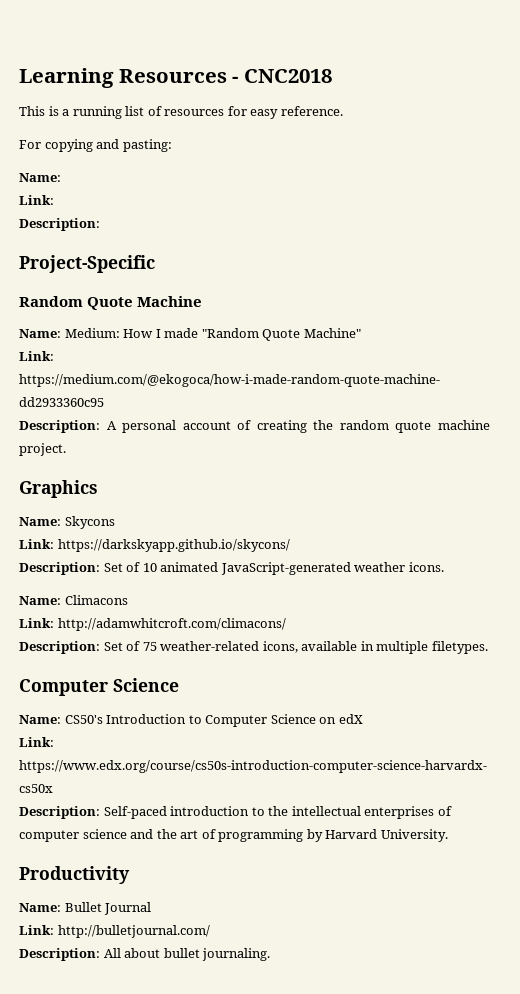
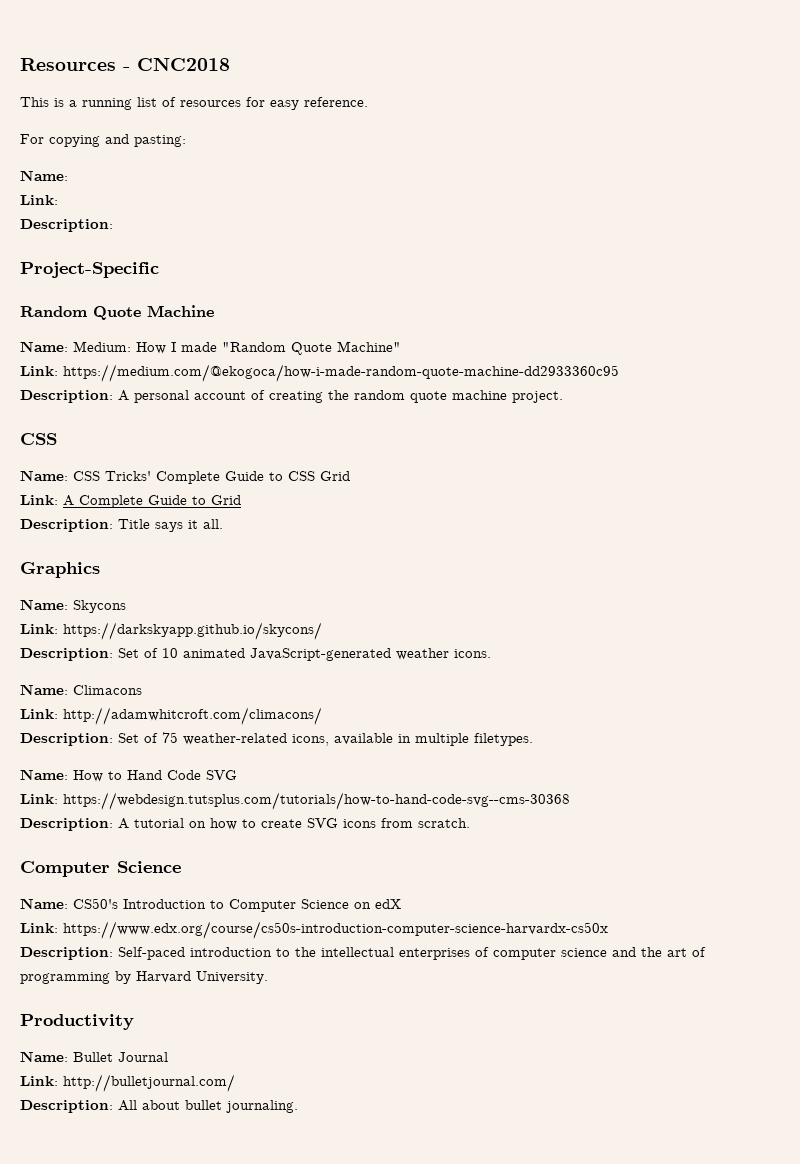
- Learning Resources - CNC2018
+ Resources - CNC2018
  Description: A personal account of creating the random quote machine project.
+ CSS
+ Name: CSS Tricks' Complete Guide to CSS Grid
+ Link: A Complete Guide to Grid
+ Description: Title says it all.
+ Name: How to Hand Code SVG
+ Link: https://webdesign.tutsplus.com/tutorials/how-to-hand-code-svg--cms-30368
+ Description: A tutorial on how to create SVG icons from scratch.

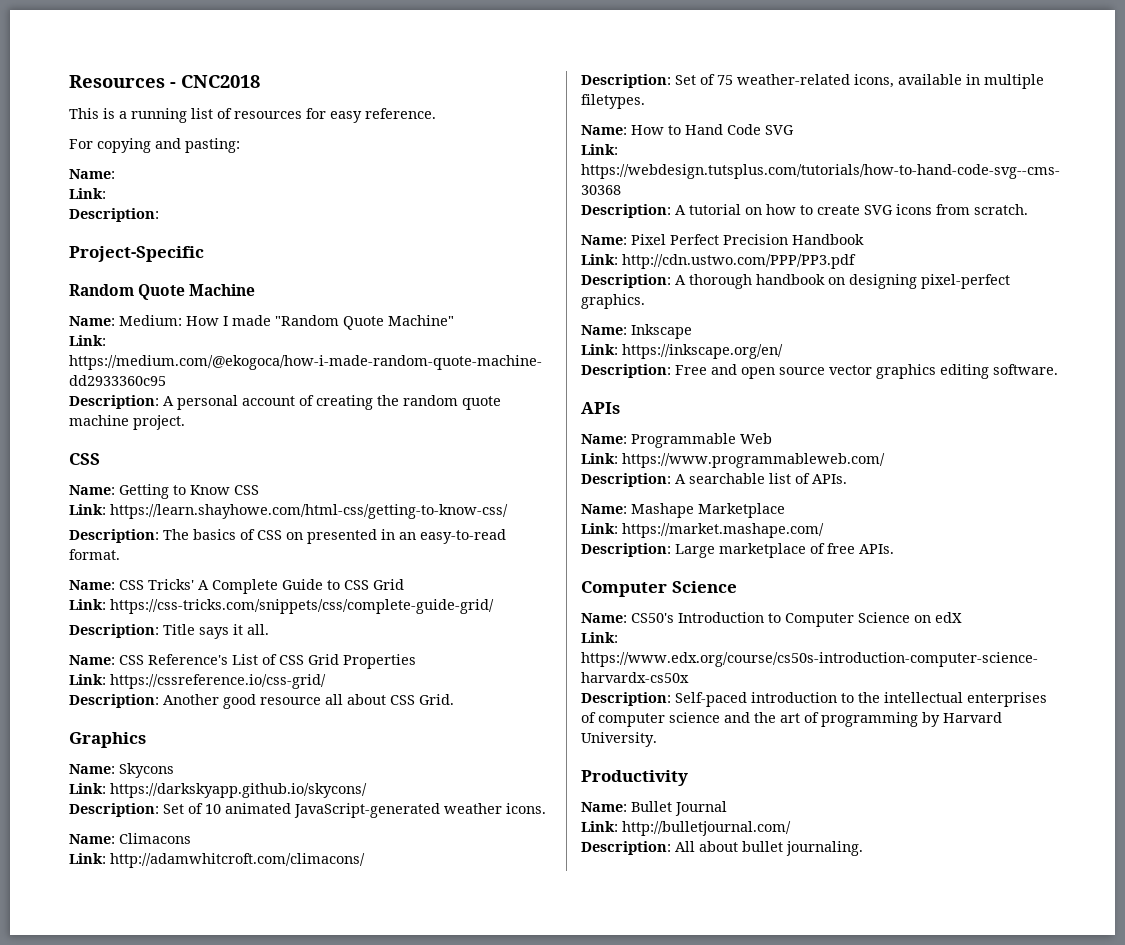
+ Name: Getting to Know CSS
+ Link: https://learn.shayhowe.com/html-css/getting-to-know-css/
+ Description: The basics of CSS on presented in an easy-to-read format.
- Name: CSS Tricks' Complete Guide to CSS Grid
+ Name: CSS Tricks' A Complete Guide to CSS Grid
- Link: A Complete Guide to Grid
+ Link: https://css-tricks.com/snippets/css/complete-guide-grid/
+ Name: CSS Reference's List of CSS Grid Properties
+ Link: https://cssreference.io/css-grid/
+ Description: Another good resource all about CSS Grid.
+ Name: Pixel Perfect Precision Handbook
+ Link: http://cdn.ustwo.com/PPP/PP3.pdf
+ Description: A thorough handbook on designing pixel-perfect graphics.
+ Name: Inkscape
+ Link: https://inkscape.org/en/
+ Description: Free and open source vector graphics editing software.
+ APIs
+ Name: Programmable Web
+ Link: https://www.programmableweb.com/
+ Description: A searchable list of APIs.
+ Name: Mashape Marketplace
+ Link: https://market.mashape.com/
+ Description: Large marketplace of free APIs.

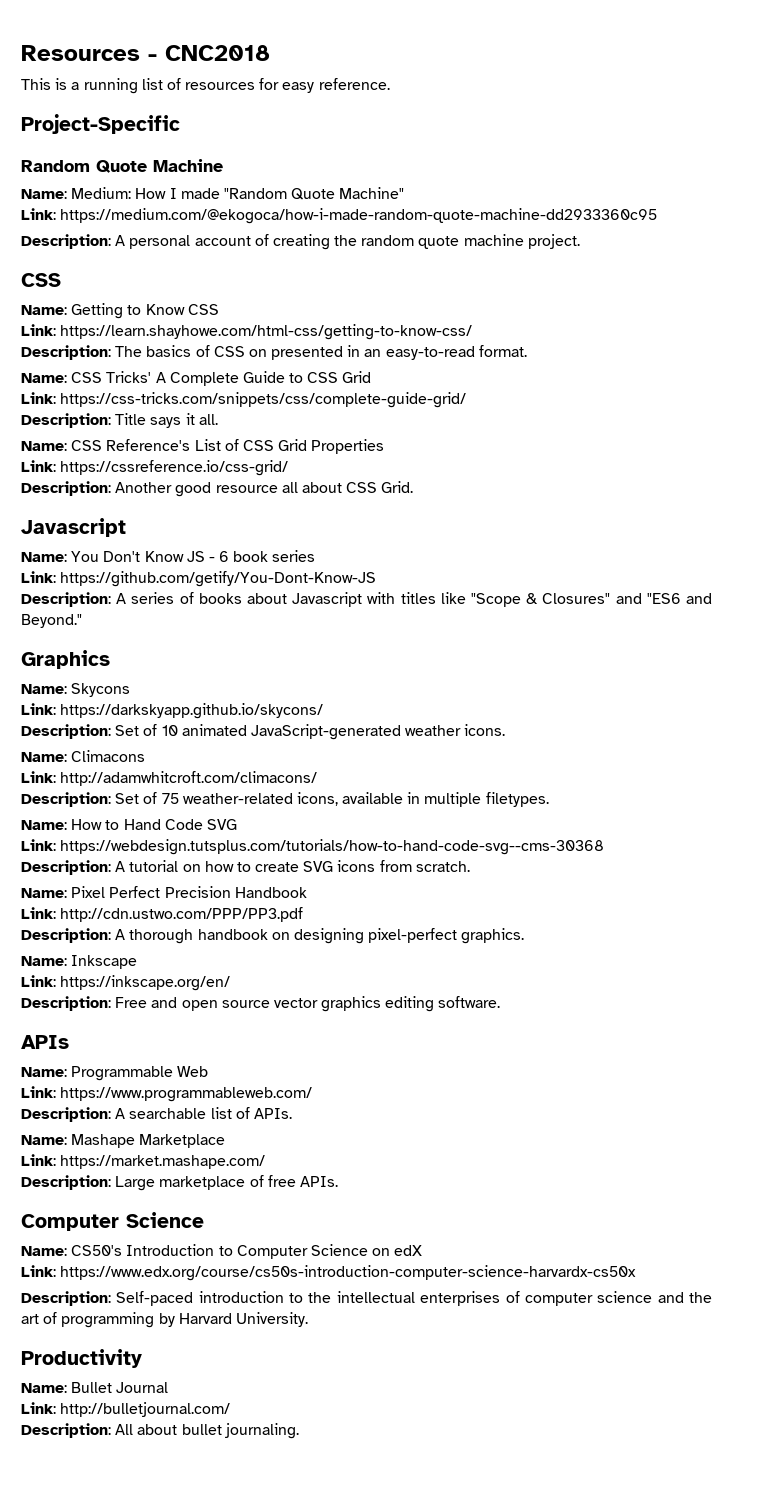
- For copying and pasting:
- Name:
- Link:
- Description:
  Description: Another good resource all about CSS Grid.
+ Javascript
+ Name: You Don't Know JS - 6 book series
+ Link: https://github.com/getify/You-Dont-Know-JS
+ Description: A series of books about Javascript with titles like "Scope & Closures" and "ES6 and Beyond."

